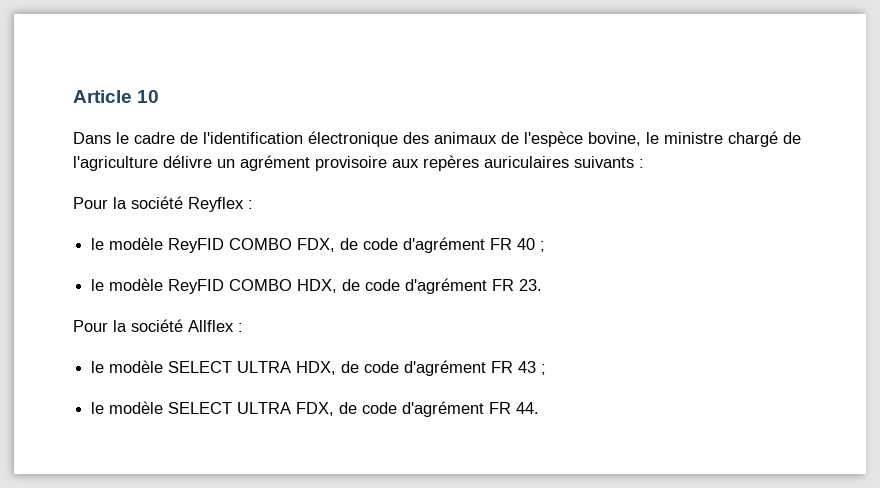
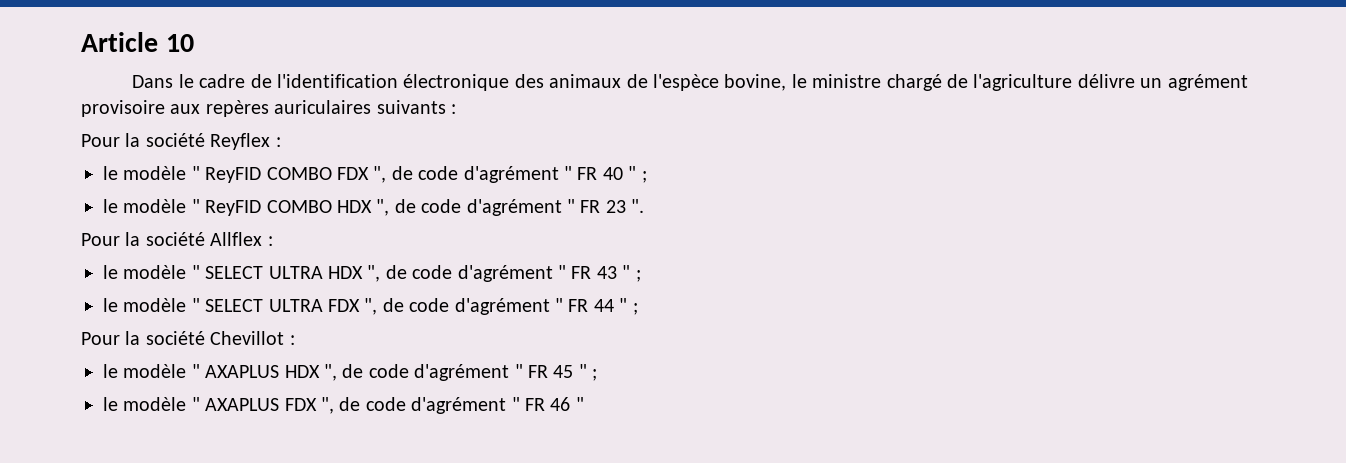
- le modèle ReyFID COMBO FDX, de code d'agrément FR 40 ;
- le modèle ReyFID COMBO HDX, de code d'agrément FR 23.
+ le modèle " ReyFID COMBO FDX ", de code d'agrément " FR 40 " ;
+ le modèle " ReyFID COMBO HDX ", de code d'agrément " FR 23 ".
- le modèle SELECT ULTRA HDX, de code d'agrément FR 43 ;
- le modèle SELECT ULTRA FDX, de code d'agrément FR 44.
+ le modèle " SELECT ULTRA HDX ", de code d'agrément " FR 43 " ;
+ le modèle " SELECT ULTRA FDX ", de code d'agrément " FR 44 " ;
+ Pour la société Chevillot :
+ le modèle " AXAPLUS HDX ", de code d'agrément " FR 45 " ;
+ le modèle " AXAPLUS FDX ", de code d'agrément " FR 46 "

